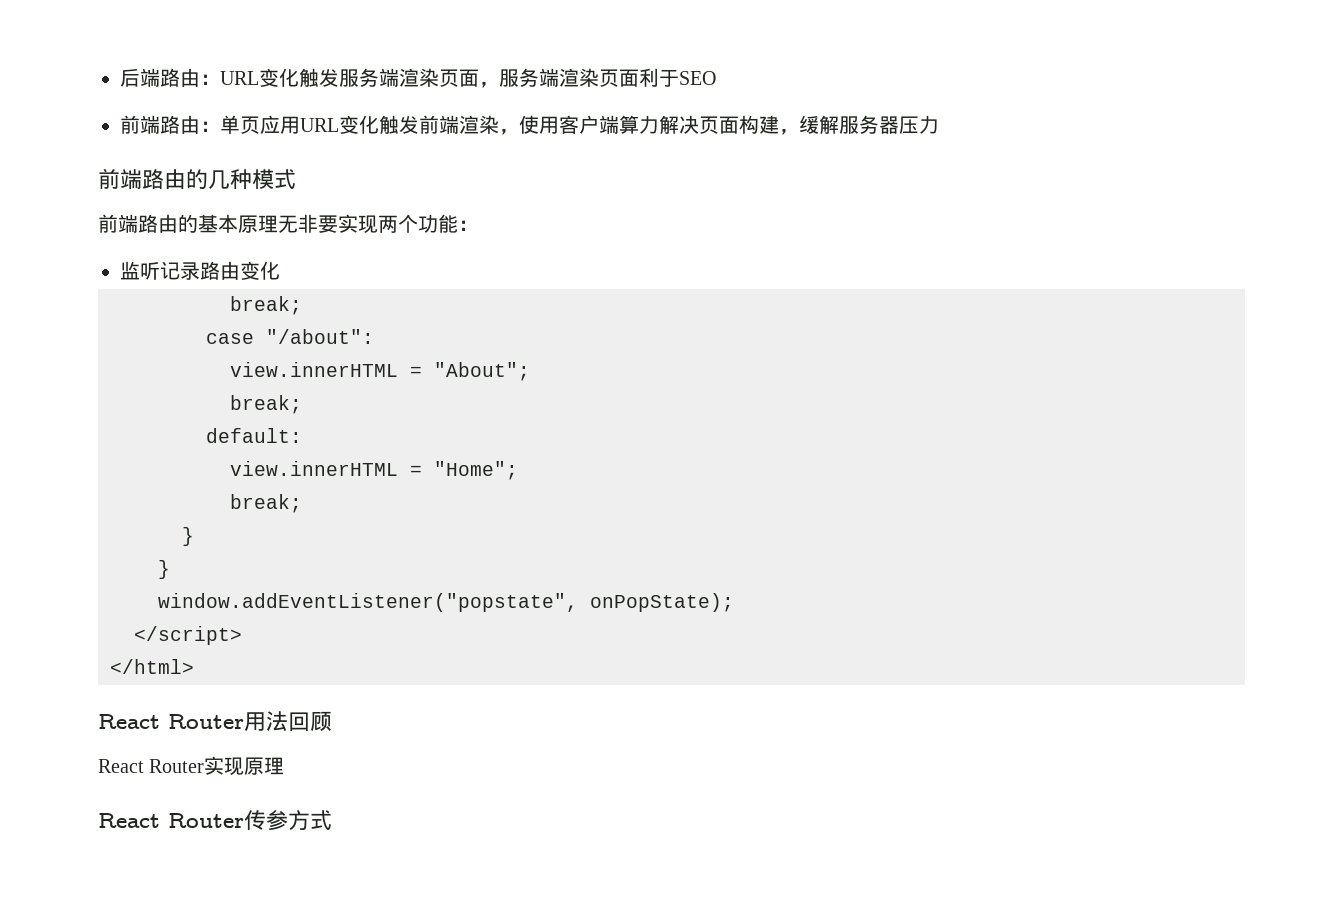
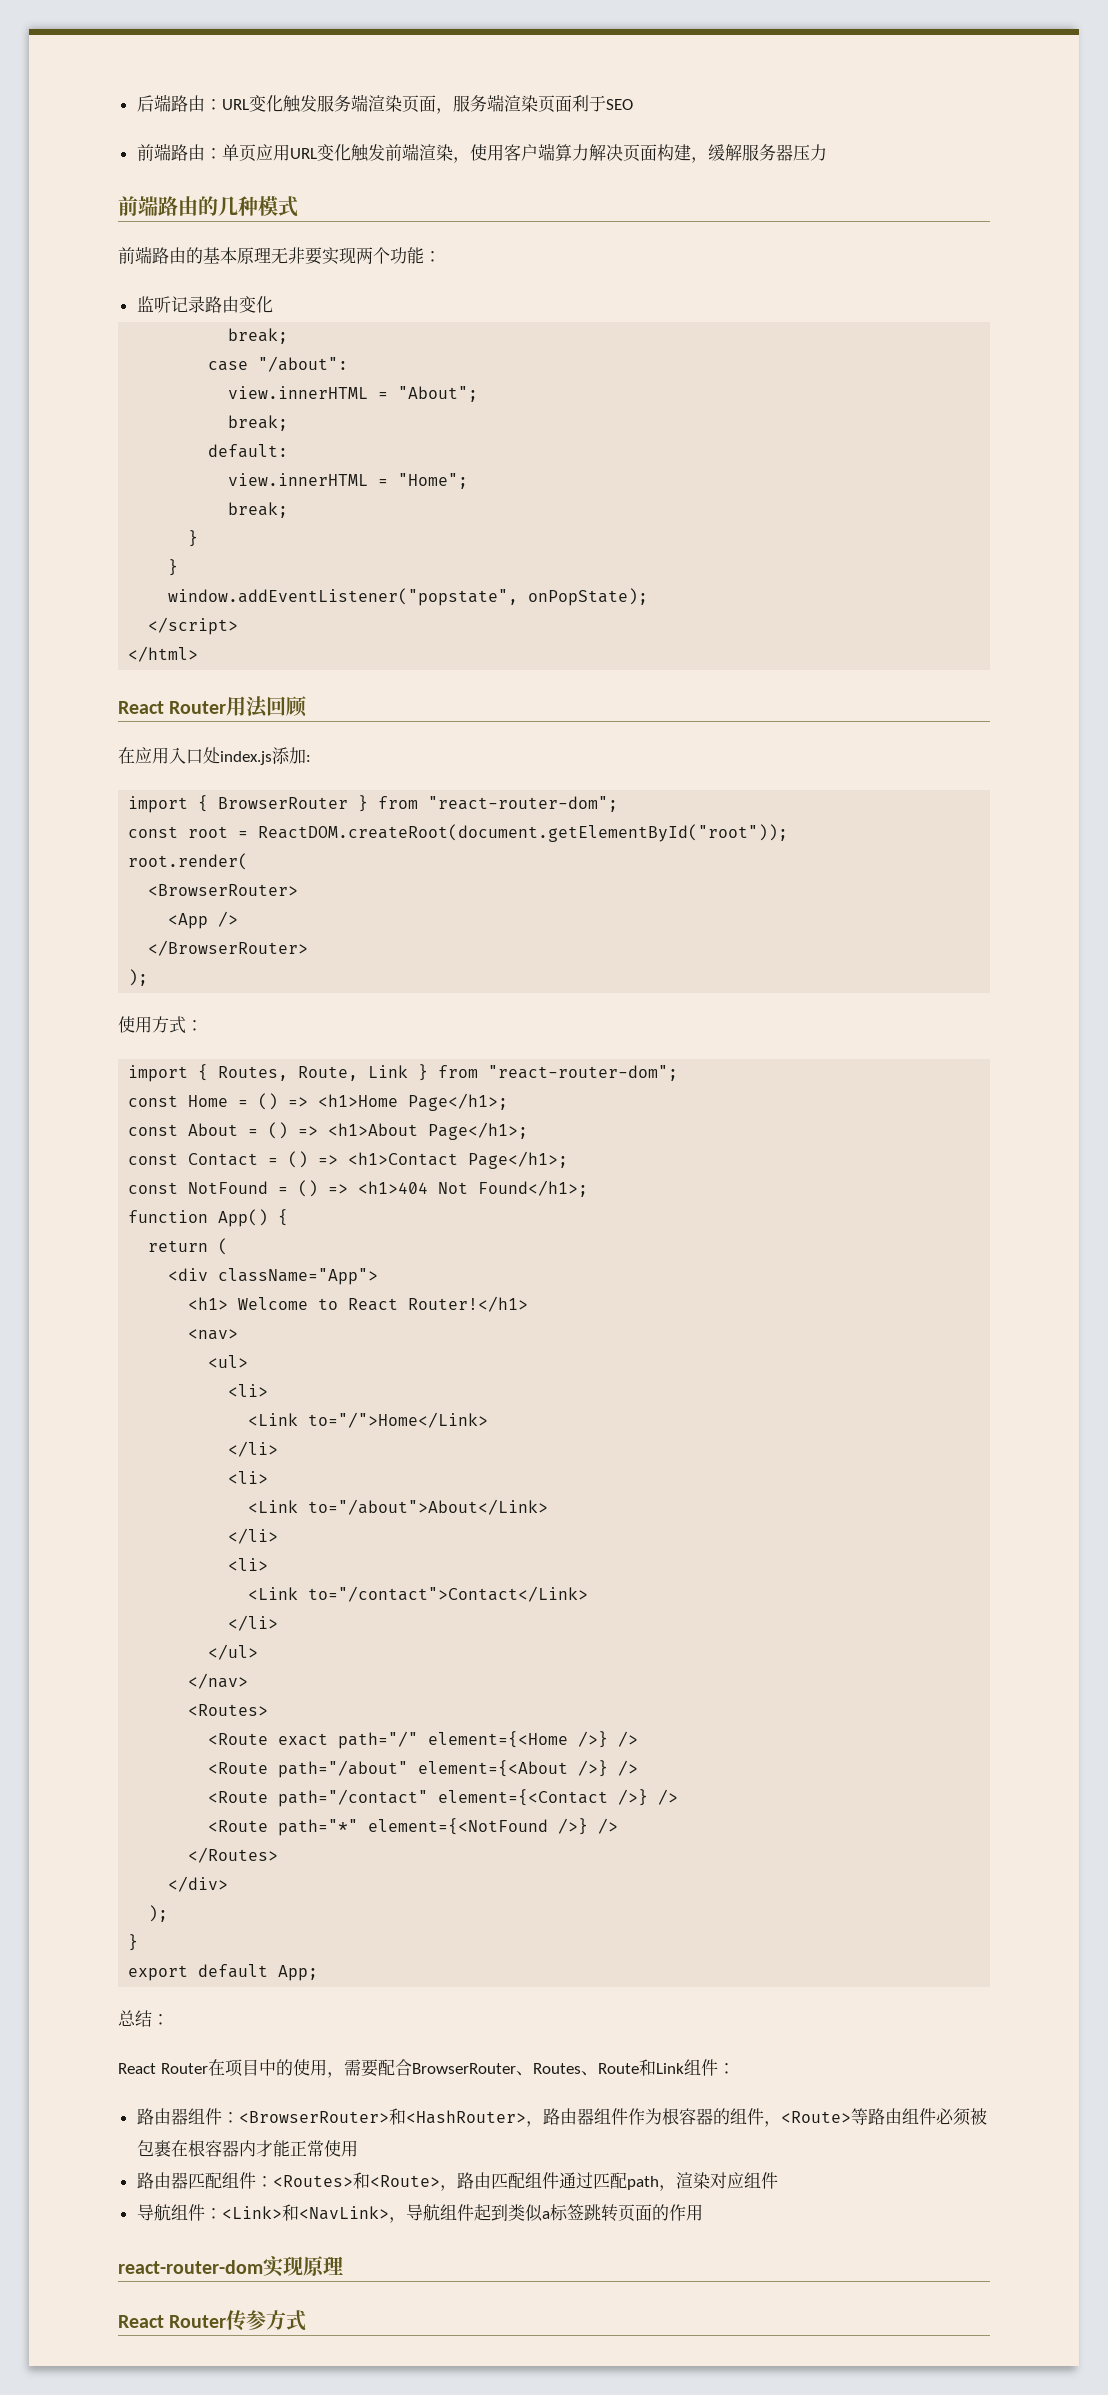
- React Router实现原理
+ 在应用入口处index.js添加:
+ import { BrowserRouter } from "react-router-dom";
+ const root = ReactDOM.createRoot(document.getElementById("root"));
+ root.render(
+ <BrowserRouter>
+ <App />
+ </BrowserRouter>
+ );
+ 使用方式：
+ import { Routes, Route, Link } from "react-router-dom";
+ const Home = () => <h1>Home Page</h1>;
+ const About = () => <h1>About Page</h1>;
+ const Contact = () => <h1>Contact Page</h1>;
+ const NotFound = () => <h1>404 Not Found</h1>;
+ function App() {
+ return (
+ <div className="App">
+ <h1> Welcome to React Router!</h1>
+ <nav>
+ <ul>
+ <li>
+ <Link to="/">Home</Link>
+ </li>
+ <li>
+ <Link to="/about">About</Link>
+ </li>
+ <li>
+ <Link to="/contact">Contact</Link>
+ </li>
+ </ul>
+ </nav>
+ <Routes>
+ <Route exact path="/" element={<Home />} />
+ <Route path="/about" element={<About />} />
+ <Route path="/contact" element={<Contact />} />
+ <Route path="*" element={<NotFound />} />
+ </Routes>
+ </div>
+ );
+ }
+ export default App;
+ 总结：
+ React Router在项目中的使用，需要配合BrowserRouter、Routes、Route和Link组件：
+ 路由器组件：<BrowserRouter>和<HashRouter>，路由器组件作为根容器的组件，<Route>等路由组件必须被包裹在根容器内才能正常使用
+ 路由器匹配组件：<Routes>和<Route>，路由匹配组件通过匹配path，渲染对应组件
+ 导航组件：<Link>和<NavLink>，导航组件起到类似a标签跳转页面的作用
+ react-router-dom实现原理

